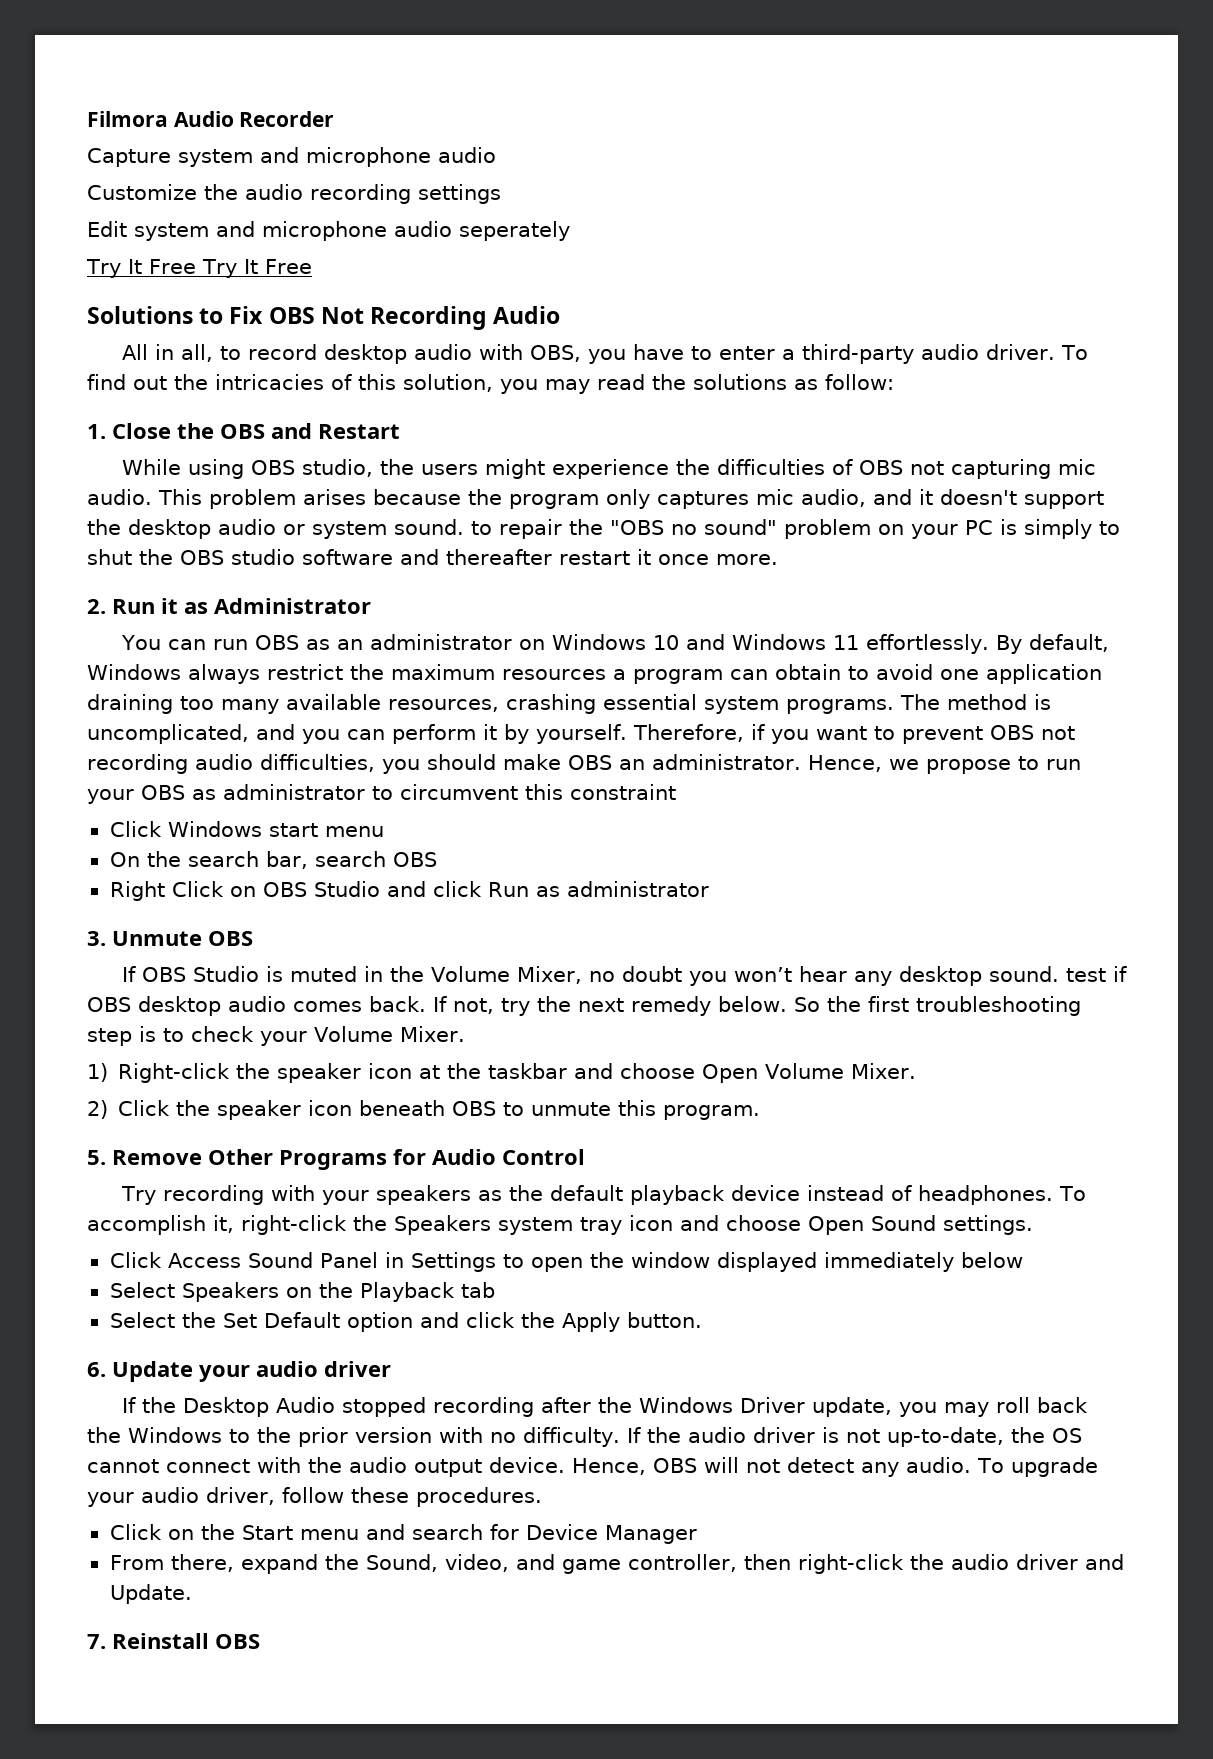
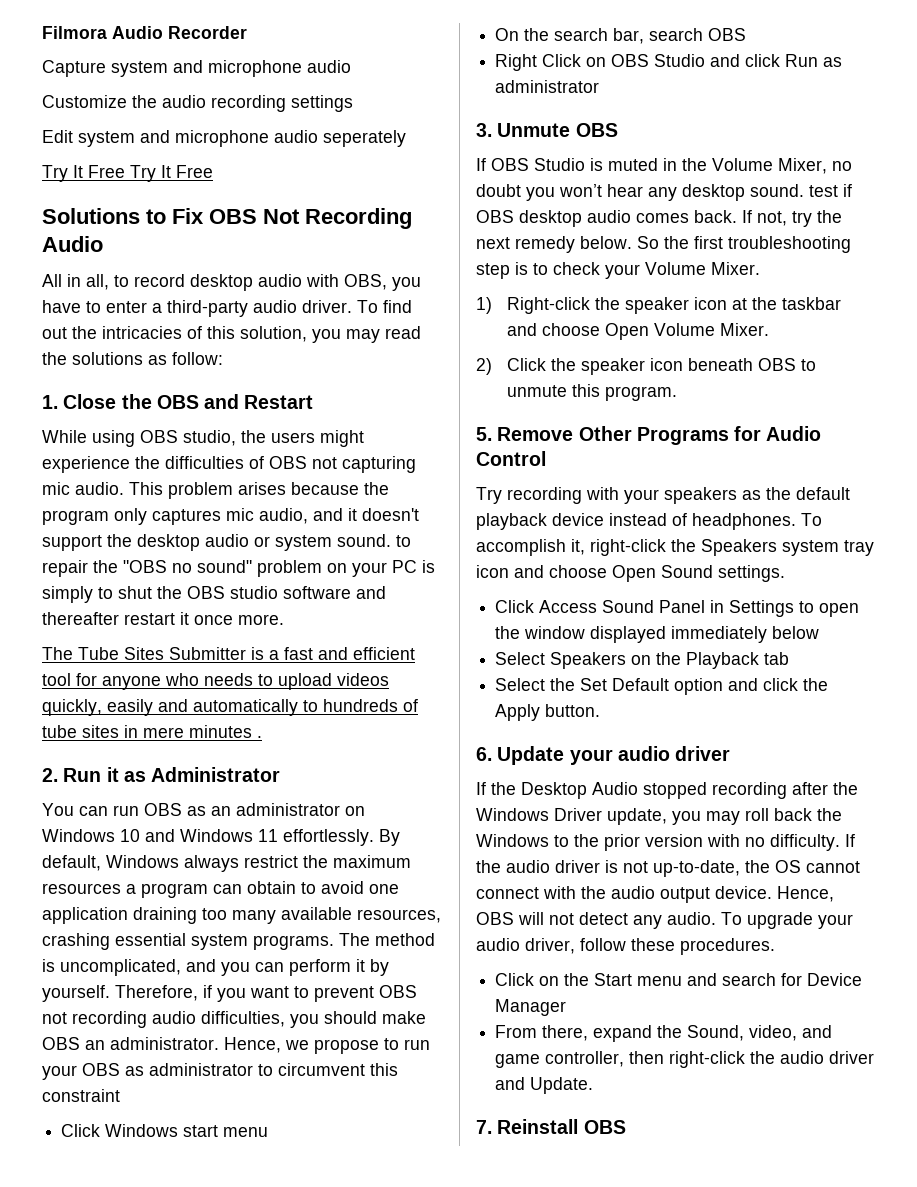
+ The Tube Sites Submitter is a fast and efficient tool for anyone who needs to upload videos quickly, easily and automatically to hundreds of tube sites in mere minutes .

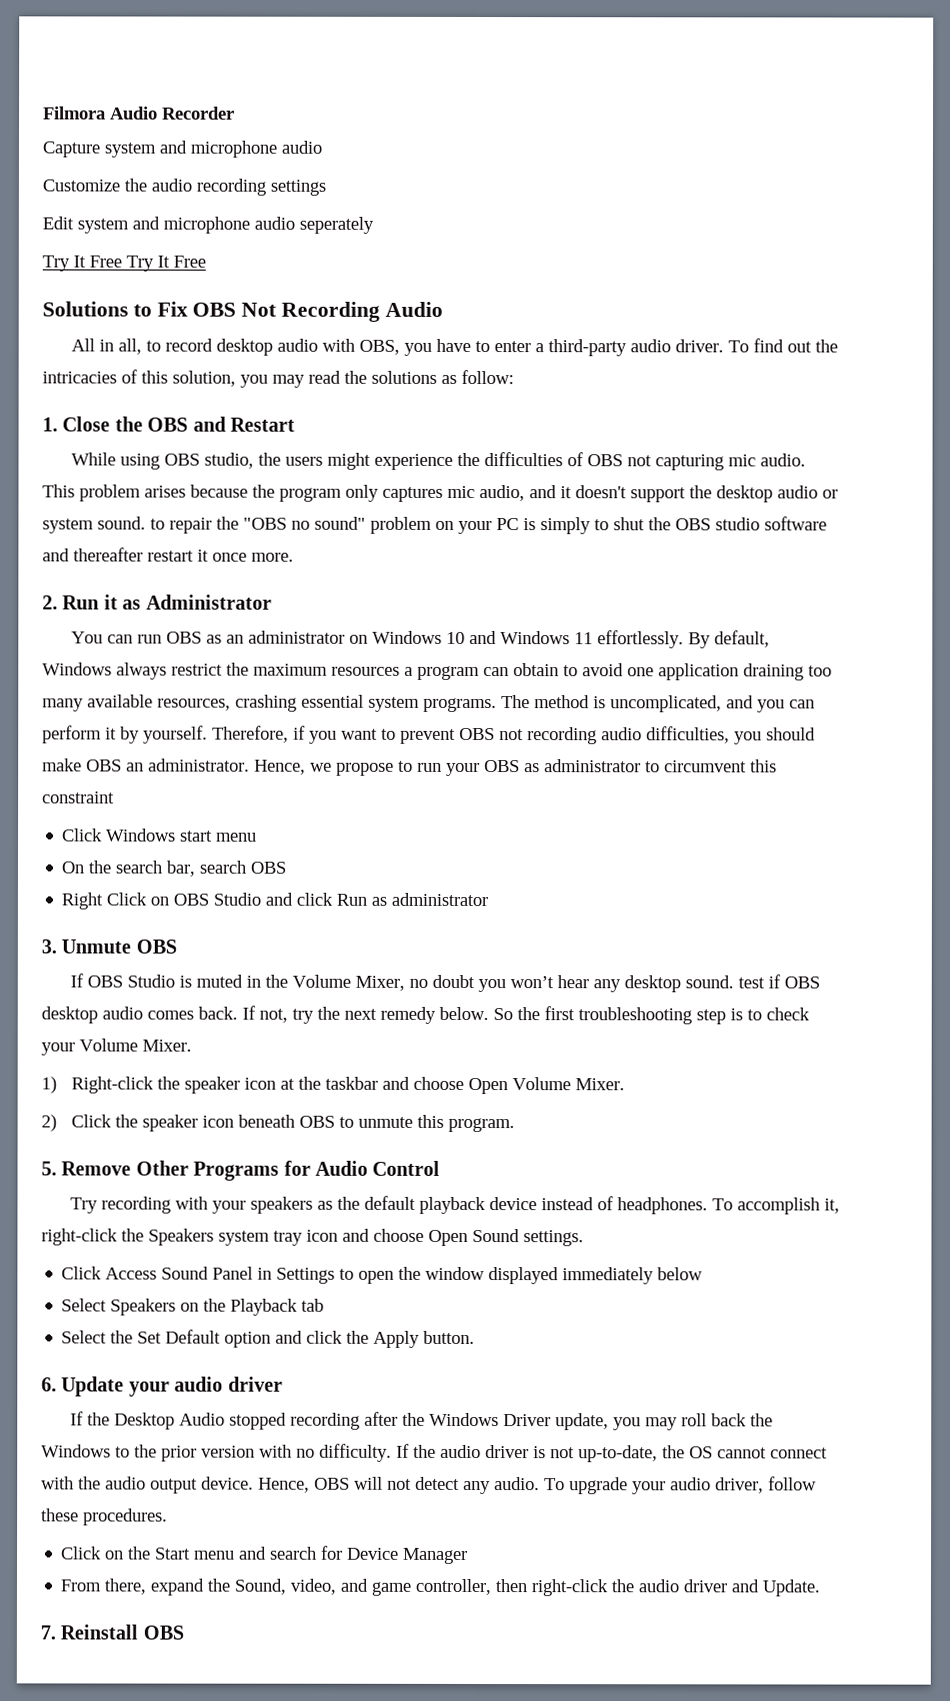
- The Tube Sites Submitter is a fast and efficient tool for anyone who needs to upload videos quickly, easily and automatically to hundreds of tube sites in mere minutes .

